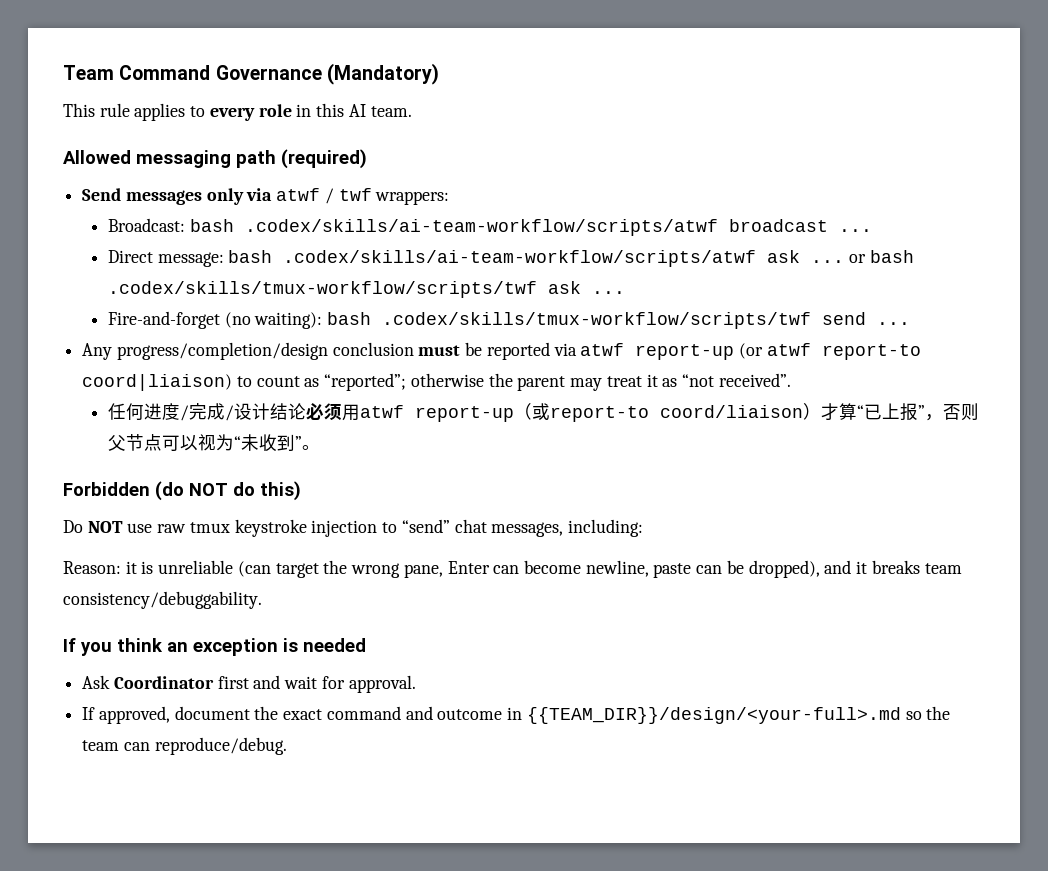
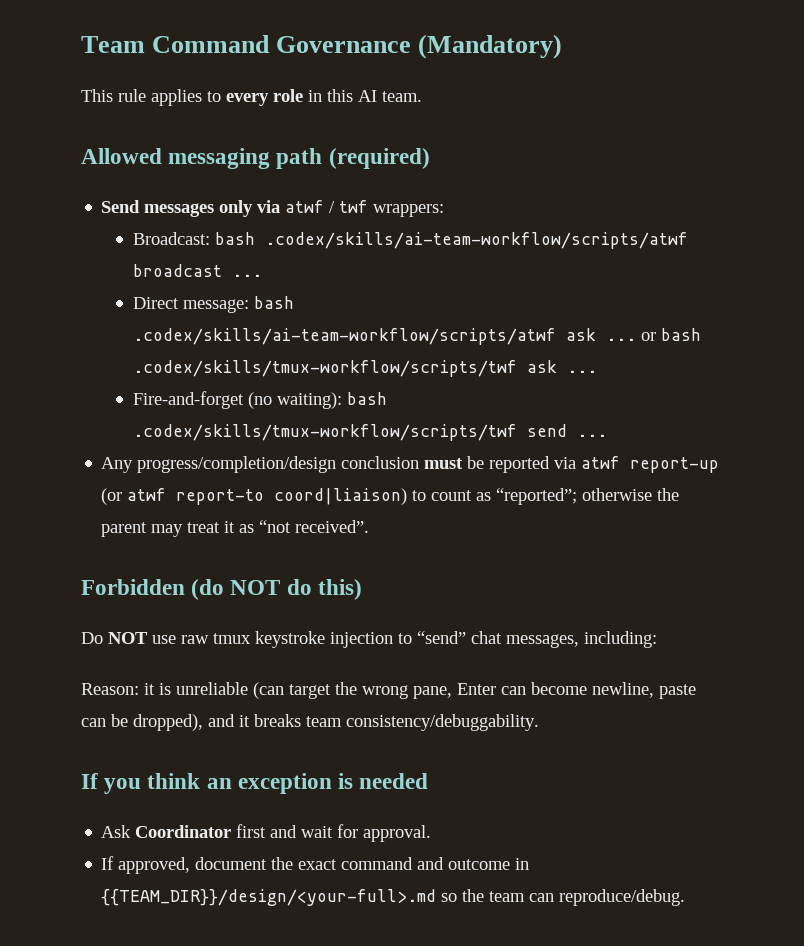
- 任何进度/完成/设计结论必须用atwf report-up（或report-to coord/liaison）才算“已上报”，否则父节点可以视为“未收到”。

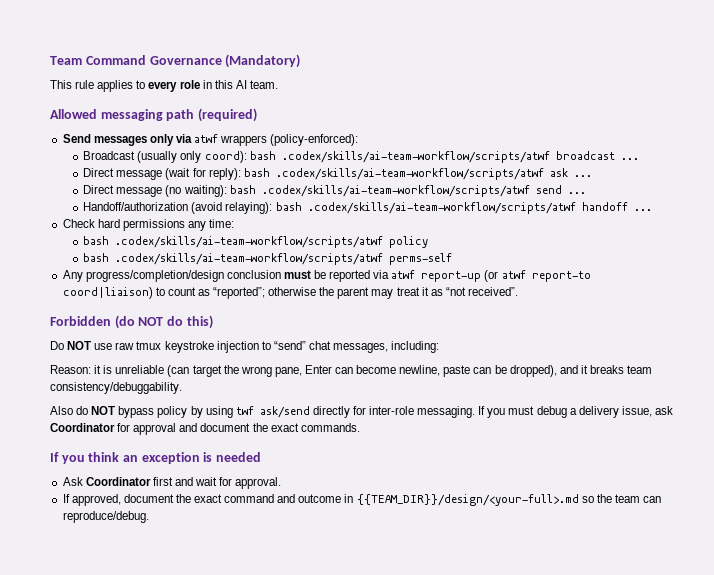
- Send messages only via atwf / twf wrappers:
- Broadcast: bash .codex/skills/ai-team-workflow/scripts/atwf broadcast ...
+ Send messages only via atwf wrappers (policy-enforced):
+ Broadcast (usually only coord): bash .codex/skills/ai-team-workflow/scripts/atwf broadcast ...
- Direct message: bash .codex/skills/ai-team-workflow/scripts/atwf ask ... or bash .codex/skills/tmux-workflow/scripts/twf ask ...
- Fire-and-forget (no waiting): bash .codex/skills/tmux-workflow/scripts/twf send ...
+ Direct message (wait for reply): bash .codex/skills/ai-team-workflow/scripts/atwf ask ...
+ Direct message (no waiting): bash .codex/skills/ai-team-workflow/scripts/atwf send ...
+ Handoff/authorization (avoid relaying): bash .codex/skills/ai-team-workflow/scripts/atwf handoff ...
+ Check hard permissions any time:
+ bash .codex/skills/ai-team-workflow/scripts/atwf policy
+ bash .codex/skills/ai-team-workflow/scripts/atwf perms-self
+ Also do NOT bypass policy by using twf ask/send directly for inter-role messaging. If you must debug a delivery issue, ask Coordinator for approval and document the exact commands.

